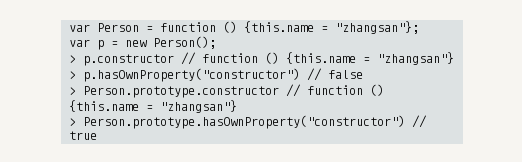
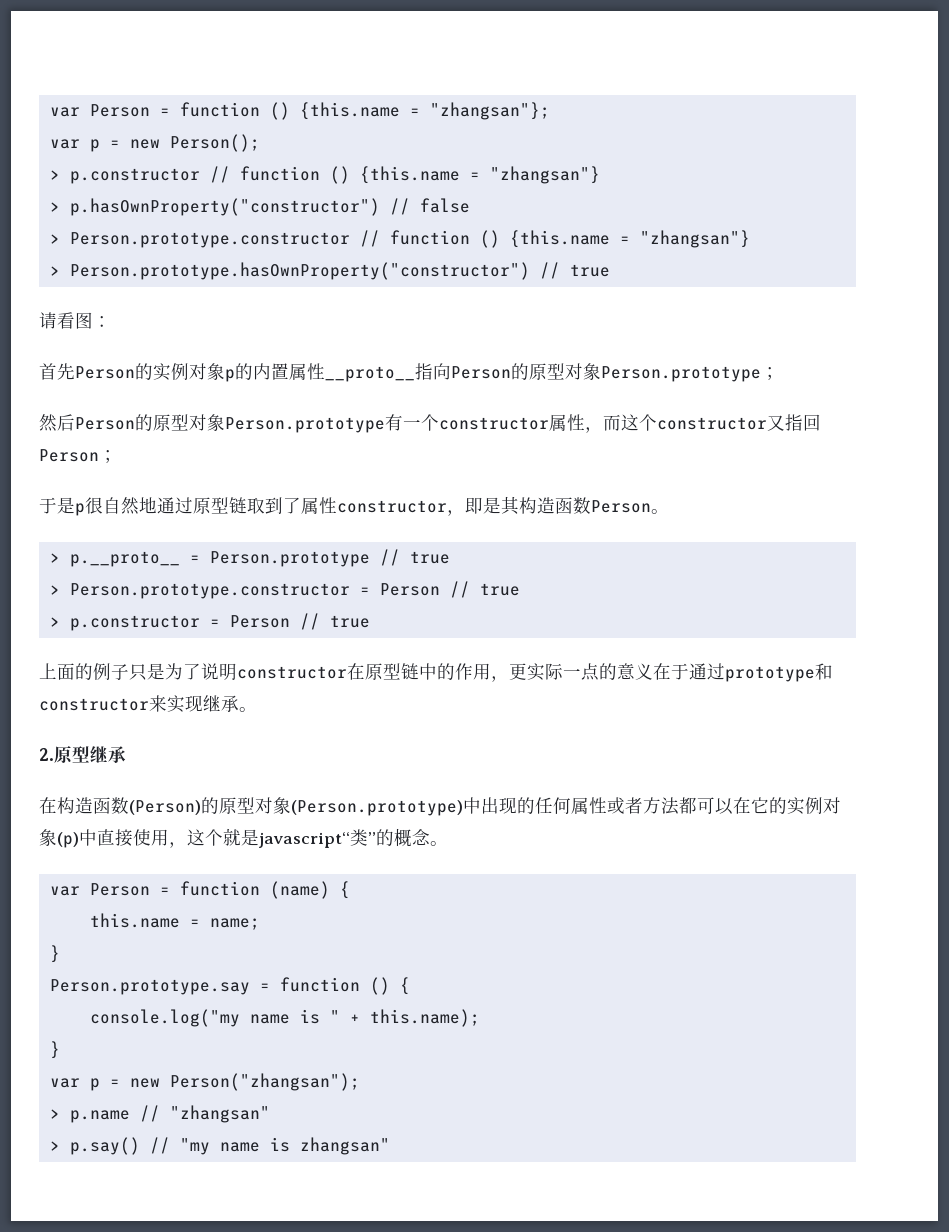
+ 请看图：
+ 首先Person的实例对象p的内置属性__proto__指向Person的原型对象Person.prototype；
+ 然后Person的原型对象Person.prototype有一个constructor属性，而这个constructor又指回Person；
+ 于是p很自然地通过原型链取到了属性constructor，即是其构造函数Person。
+ > p.__proto__ = Person.prototype // true
+ > Person.prototype.constructor = Person // true
+ > p.constructor = Person // true
+ 上面的例子只是为了说明constructor在原型链中的作用，更实际一点的意义在于通过prototype和constructor来实现继承。
+ 2.原型继承
+ 在构造函数(Person)的原型对象(Person.prototype)中出现的任何属性或者方法都可以在它的实例对象(p)中直接使用，这个就是javascript“类”的概念。
+ var Person = function (name) {
+ this.name = name;
+ }
+ Person.prototype.say = function () {
+ console.log("my name is " + this.name);
+ }
+ var p = new Person("zhangsan");
+ > p.name // "zhangsan"
+ > p.say() // "my name is zhangsan"

